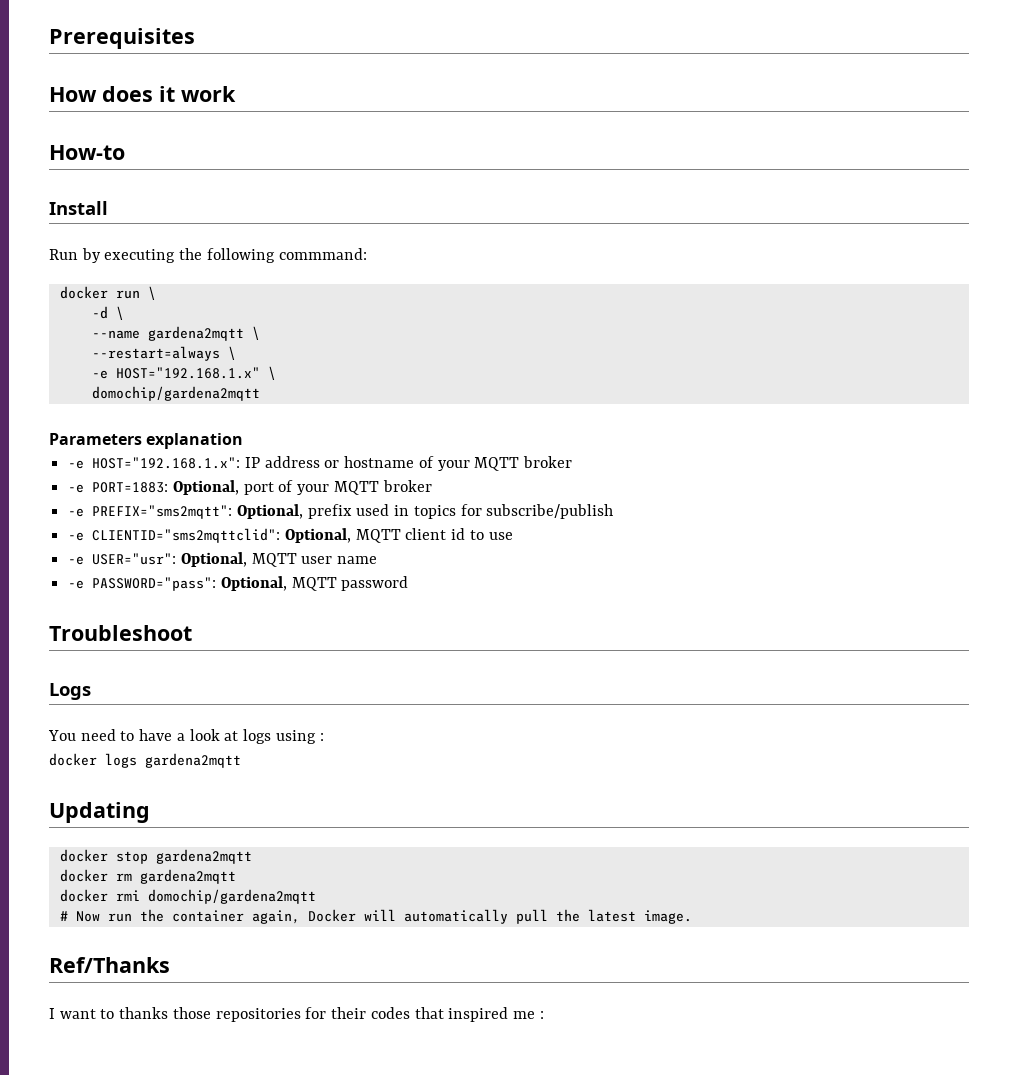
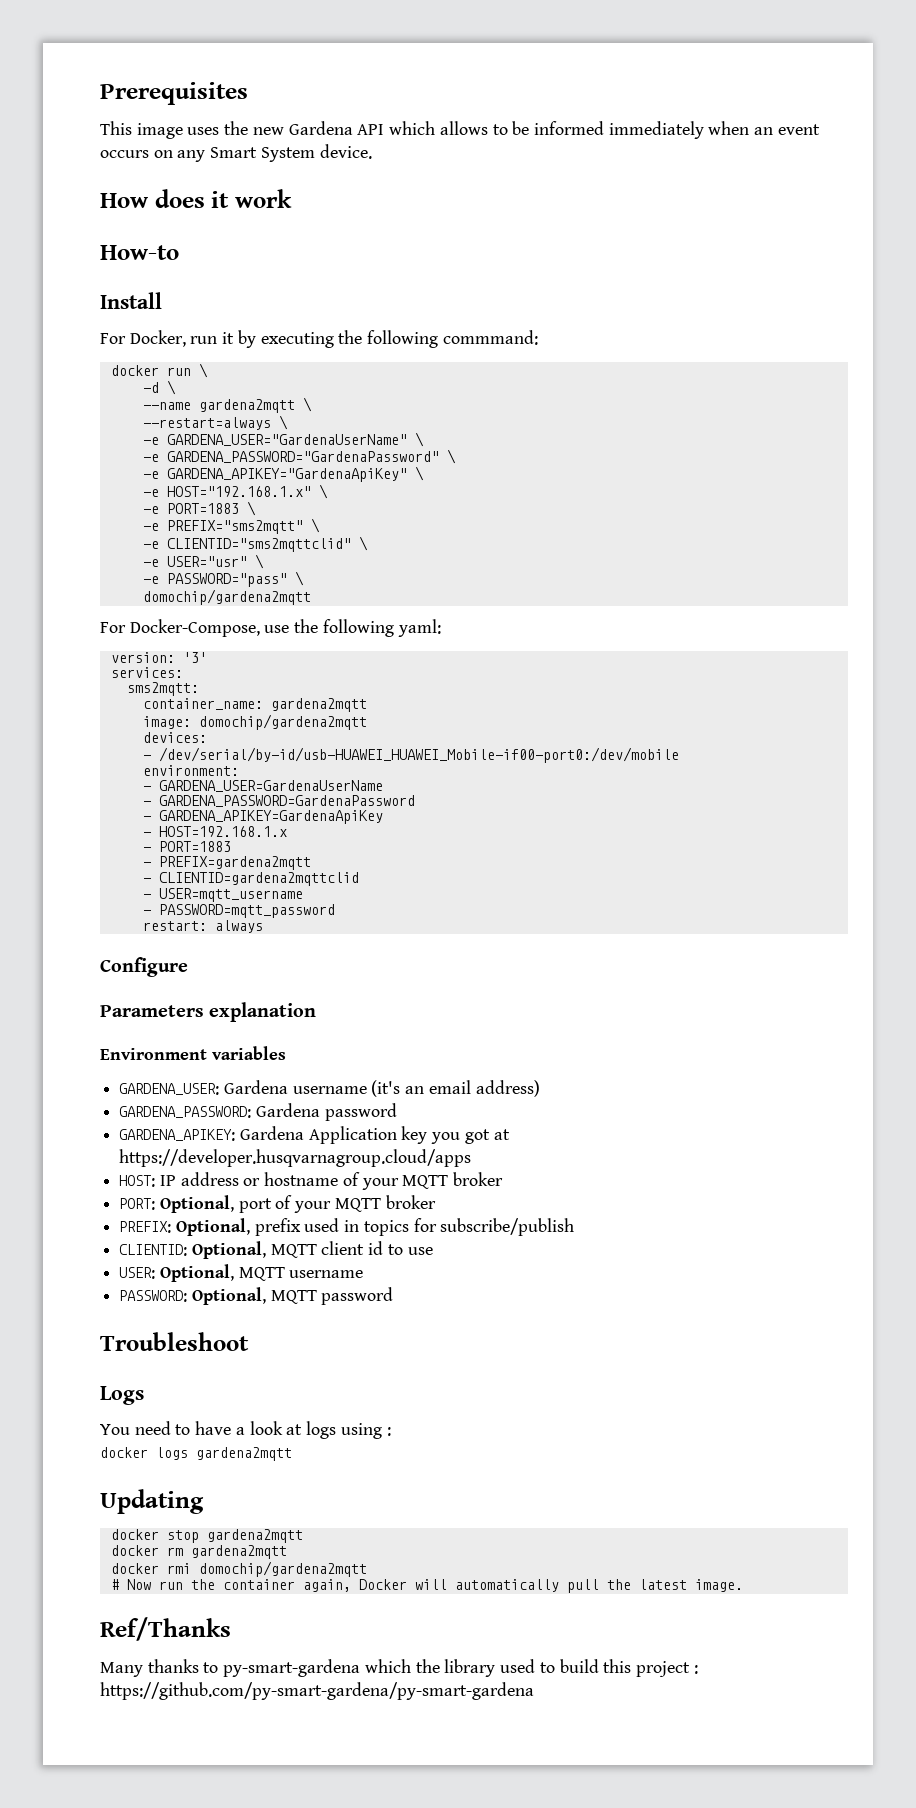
+ This image uses the new Gardena API which allows to be informed immediately when an event occurs on any Smart System device.
- Run by executing the following commmand:
+ For Docker, run it by executing the following commmand:
+ -e GARDENA_USER="GardenaUserName" \
+ -e GARDENA_PASSWORD="GardenaPassword" \
+ -e GARDENA_APIKEY="GardenaApiKey" \
  -e HOST="192.168.1.x" \
+ -e PORT=1883 \
+ -e PREFIX="sms2mqtt" \
+ -e CLIENTID="sms2mqttclid" \
+ -e USER="usr" \
+ -e PASSWORD="pass" \
  domochip/gardena2mqtt
+ For Docker-Compose, use the following yaml:
+ version: '3'
+ services:
+ sms2mqtt:
+ container_name: gardena2mqtt
+ image: domochip/gardena2mqtt
+ devices:
+ - /dev/serial/by-id/usb-HUAWEI_HUAWEI_Mobile-if00-port0:/dev/mobile
+ environment:
+ - GARDENA_USER=GardenaUserName
+ - GARDENA_PASSWORD=GardenaPassword
+ - GARDENA_APIKEY=GardenaApiKey
+ - HOST=192.168.1.x
+ - PORT=1883
+ - PREFIX=gardena2mqtt
+ - CLIENTID=gardena2mqttclid
+ - USER=mqtt_username
+ - PASSWORD=mqtt_password
+ restart: always
+ Configure
  Parameters explanation
- -e HOST="192.168.1.x": IP address or hostname of your MQTT broker
+ Environment variables
+ GARDENA_USER: Gardena username (it's an email address)
+ GARDENA_PASSWORD: Gardena password
+ GARDENA_APIKEY: Gardena Application key you got at https://developer.husqvarnagroup.cloud/apps
+ HOST: IP address or hostname of your MQTT broker
- -e PORT=1883: Optional, port of your MQTT broker
+ PORT: Optional, port of your MQTT broker
- -e PREFIX="sms2mqtt": Optional, prefix used in topics for subscribe/publish
+ PREFIX: Optional, prefix used in topics for subscribe/publish
- -e CLIENTID="sms2mqttclid": Optional, MQTT client id to use
+ CLIENTID: Optional, MQTT client id to use
- -e USER="usr": Optional, MQTT user name
- -e PASSWORD="pass": Optional, MQTT password
+ USER: Optional, MQTT username
+ PASSWORD: Optional, MQTT password
- I want to thanks those repositories for their codes that inspired me :
+ Many thanks to py-smart-gardena which the library used to build this project : https://github.com/py-smart-gardena/py-smart-gardena

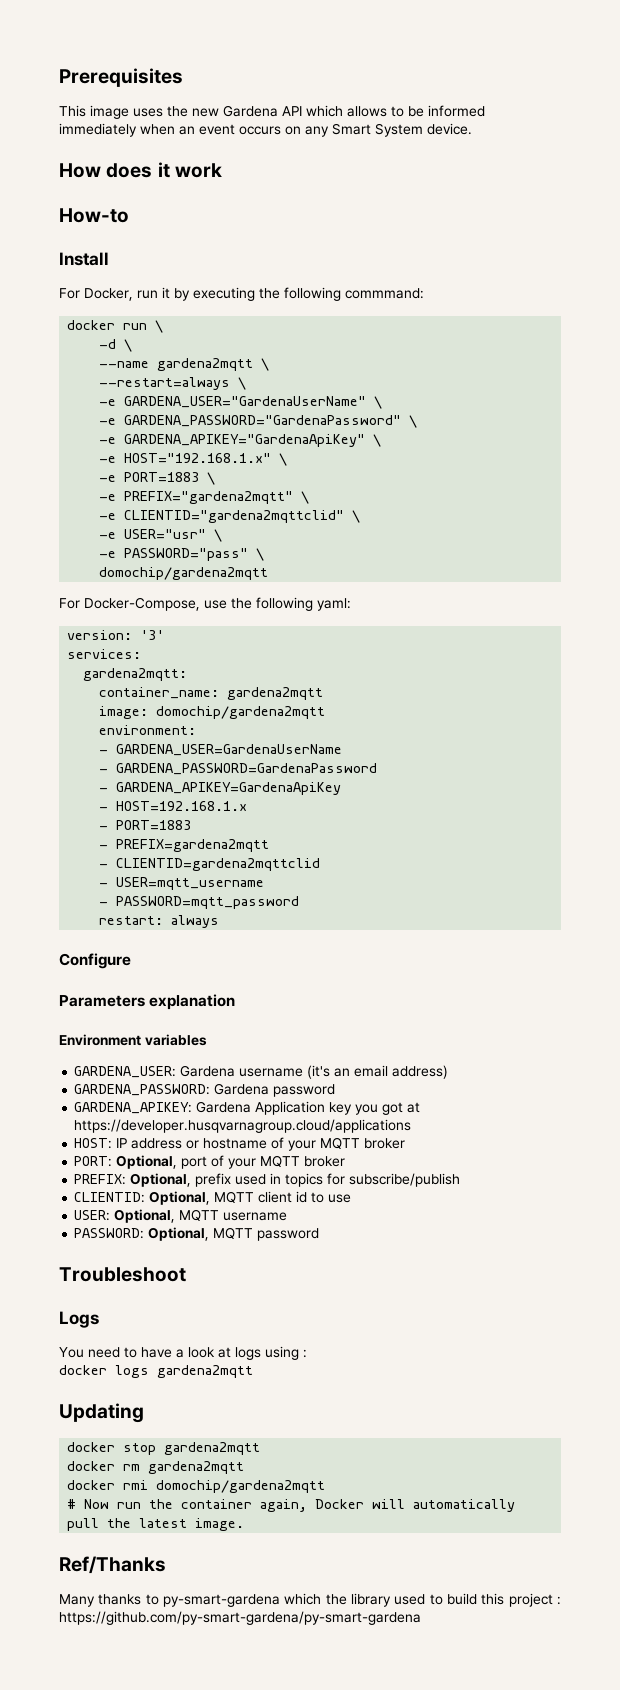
- -e PREFIX="sms2mqtt" \
- -e CLIENTID="sms2mqttclid" \
+ -e PREFIX="gardena2mqtt" \
+ -e CLIENTID="gardena2mqttclid" \
- sms2mqtt:
+ gardena2mqtt:
- devices:
- - /dev/serial/by-id/usb-HUAWEI_HUAWEI_Mobile-if00-port0:/dev/mobile
- GARDENA_APIKEY: Gardena Application key you got at https://developer.husqvarnagroup.cloud/apps
+ GARDENA_APIKEY: Gardena Application key you got at https://developer.husqvarnagroup.cloud/applications

